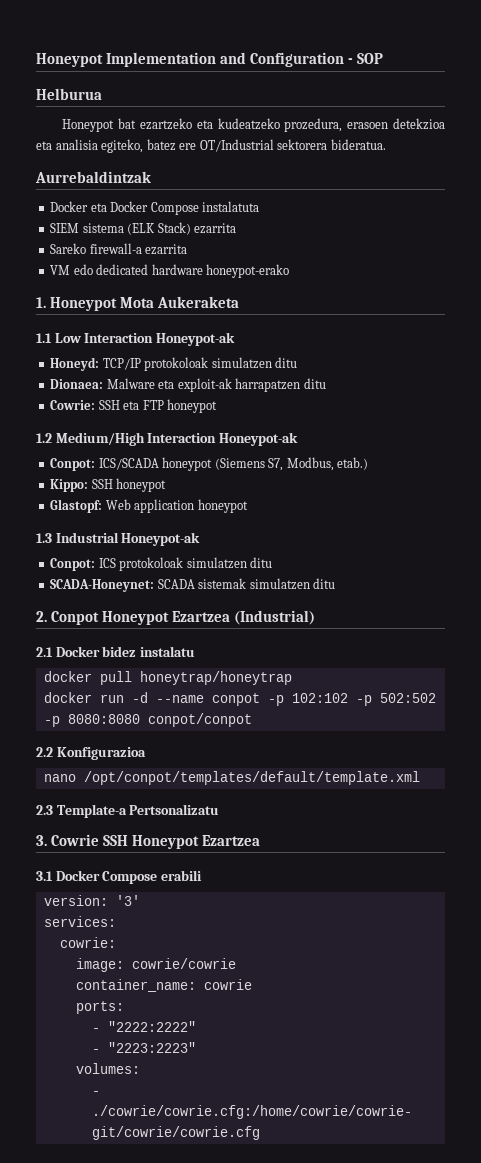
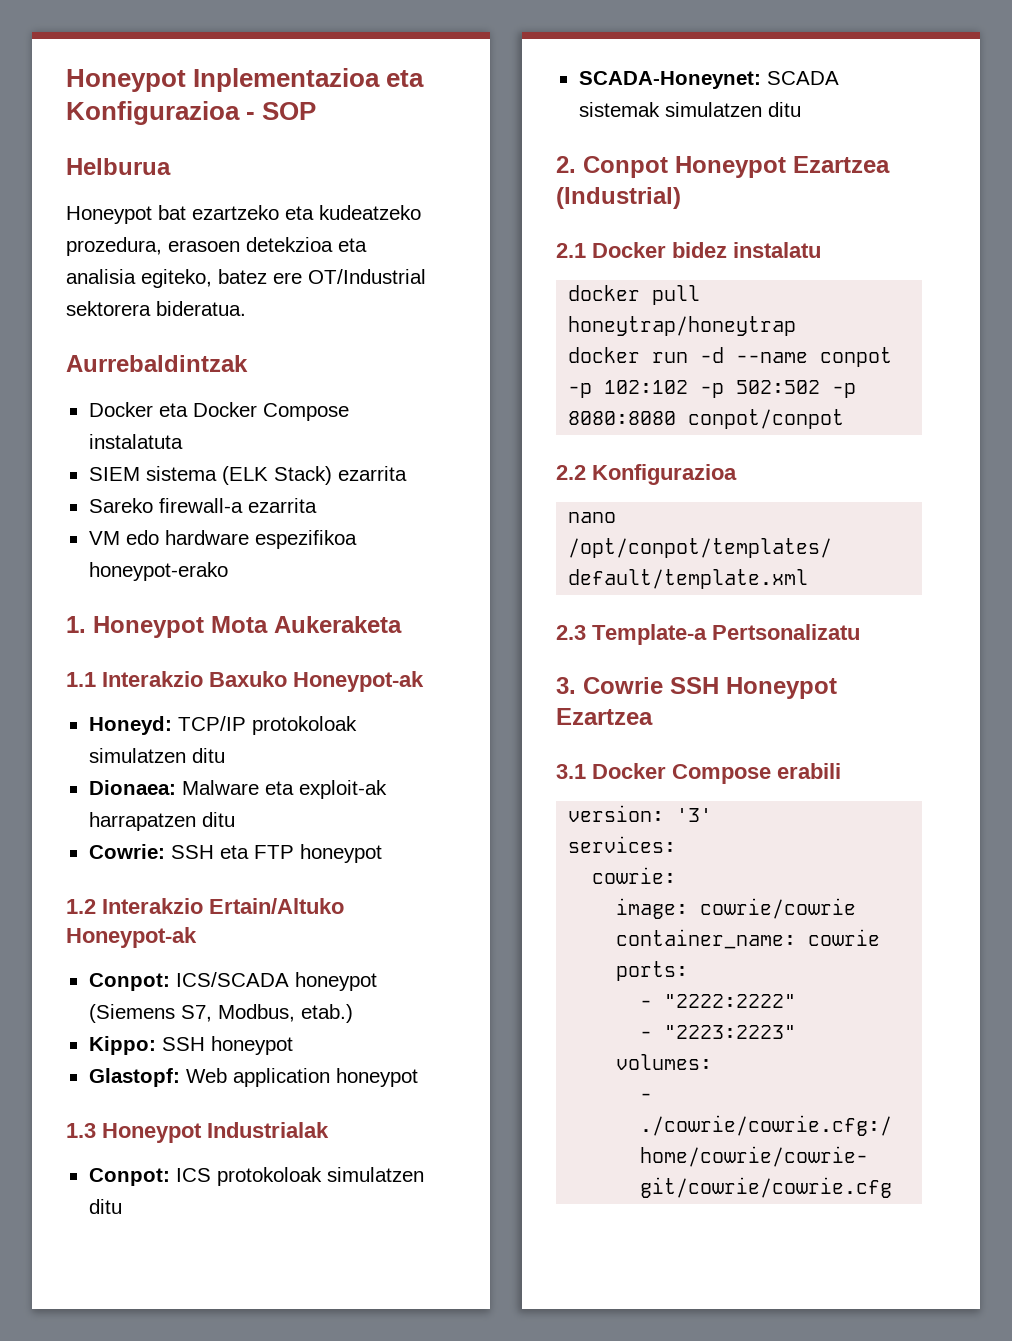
- Honeypot Implementation and Configuration - SOP
+ Honeypot Inplementazioa eta Konfigurazioa - SOP
- VM edo dedicated hardware honeypot-erako
+ VM edo hardware espezifikoa honeypot-erako
- 1.1 Low Interaction Honeypot-ak
+ 1.1 Interakzio Baxuko Honeypot-ak
- 1.2 Medium/High Interaction Honeypot-ak
+ 1.2 Interakzio Ertain/Altuko Honeypot-ak
- 1.3 Industrial Honeypot-ak
+ 1.3 Honeypot Industrialak

